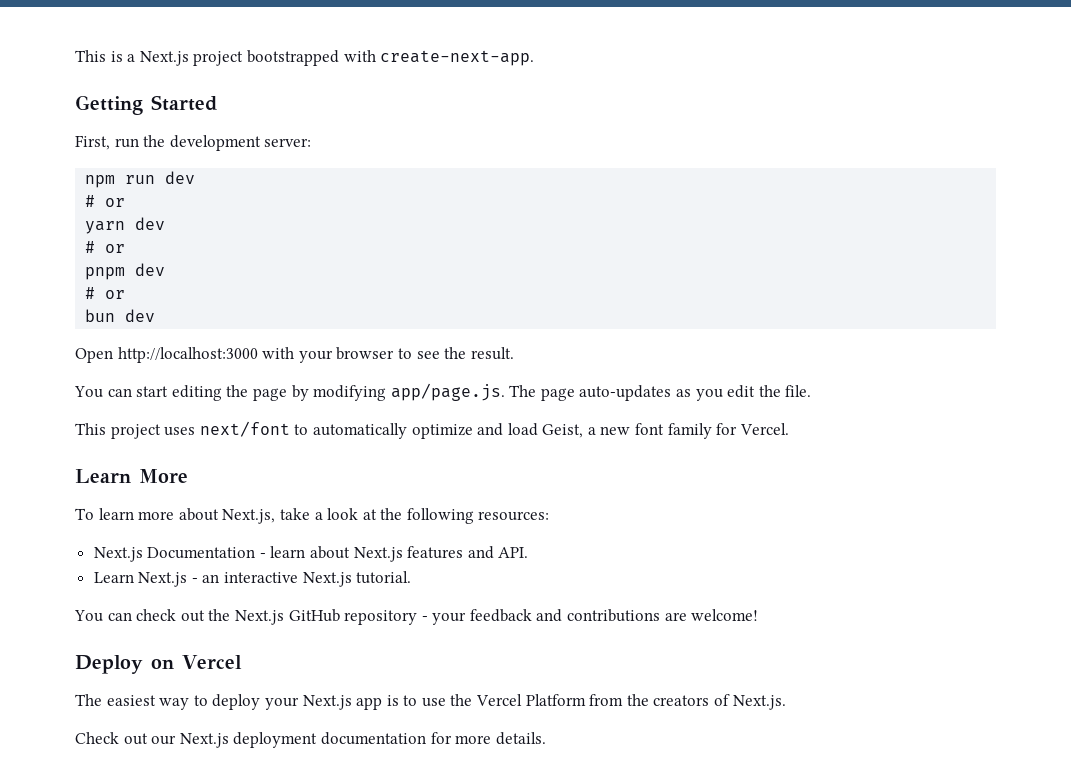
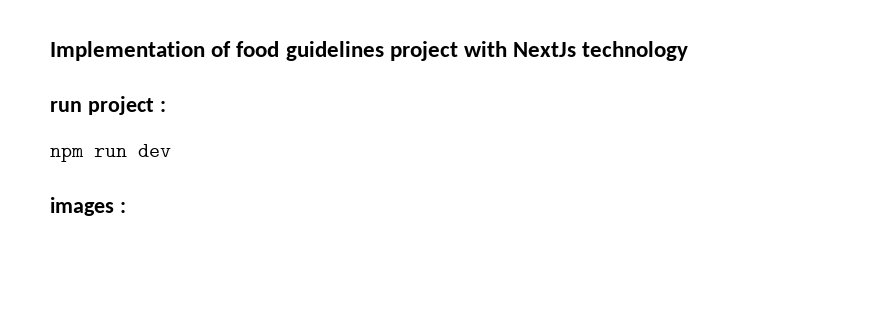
- This is a Next.js project bootstrapped with create-next-app.
- Getting Started
- First, run the development server:
+ Implementation of food guidelines project with NextJs technology
+ run project :
  npm run dev
- # or
- yarn dev
- # or
- pnpm dev
- # or
- bun dev
- Open http://localhost:3000 with your browser to see the result.
- You can start editing the page by modifying app/page.js. The page auto-updates as you edit the file.
- This project uses next/font to automatically optimize and load Geist, a new font family for Vercel.
- Learn More
- To learn more about Next.js, take a look at the following resources:
- Next.js Documentation - learn about Next.js features and API.
- Learn Next.js - an interactive Next.js tutorial.
- You can check out the Next.js GitHub repository - your feedback and contributions are welcome!
- Deploy on Vercel
- The easiest way to deploy your Next.js app is to use the Vercel Platform from the creators of Next.js.
- Check out our Next.js deployment documentation for more details.
+ images :

